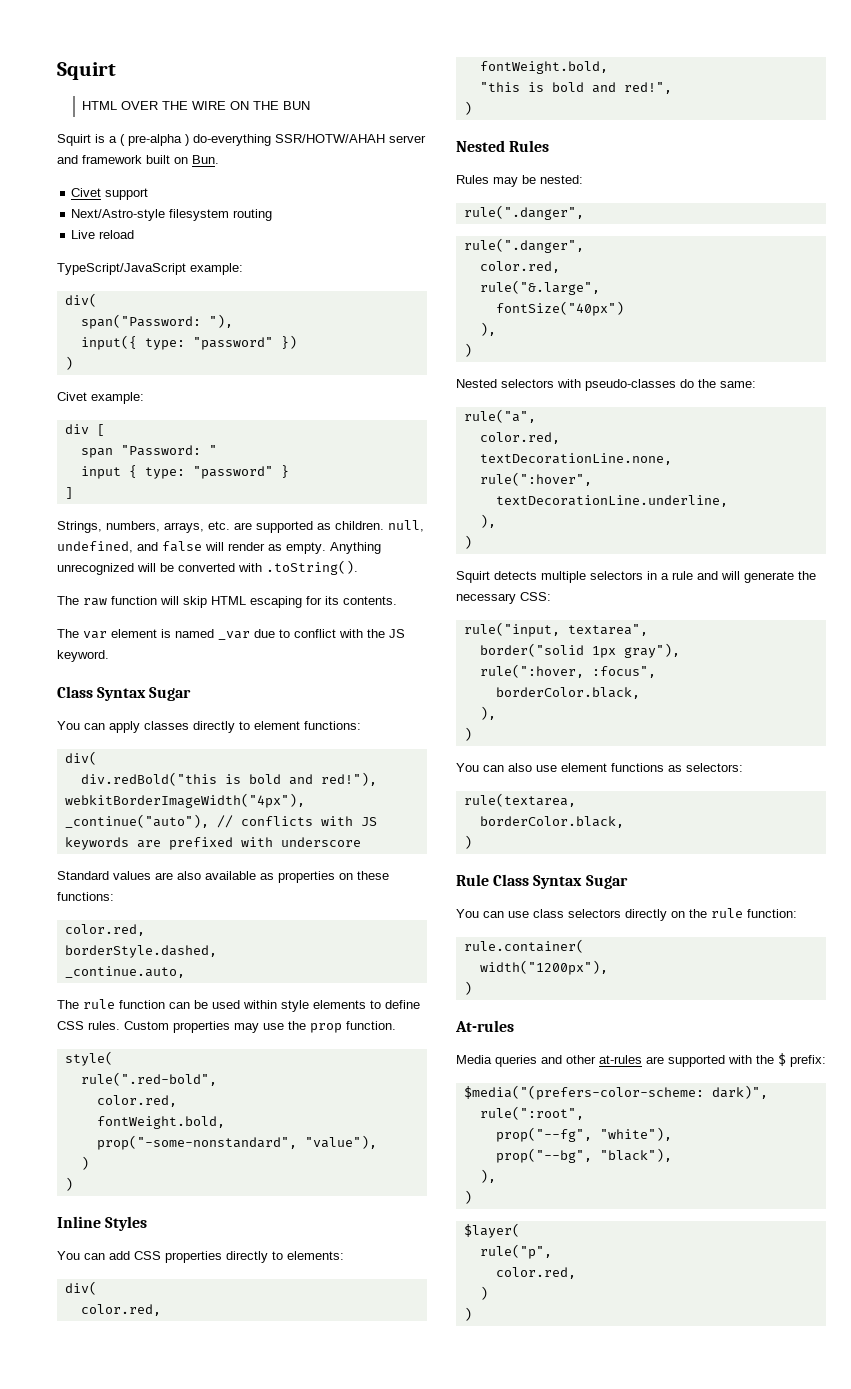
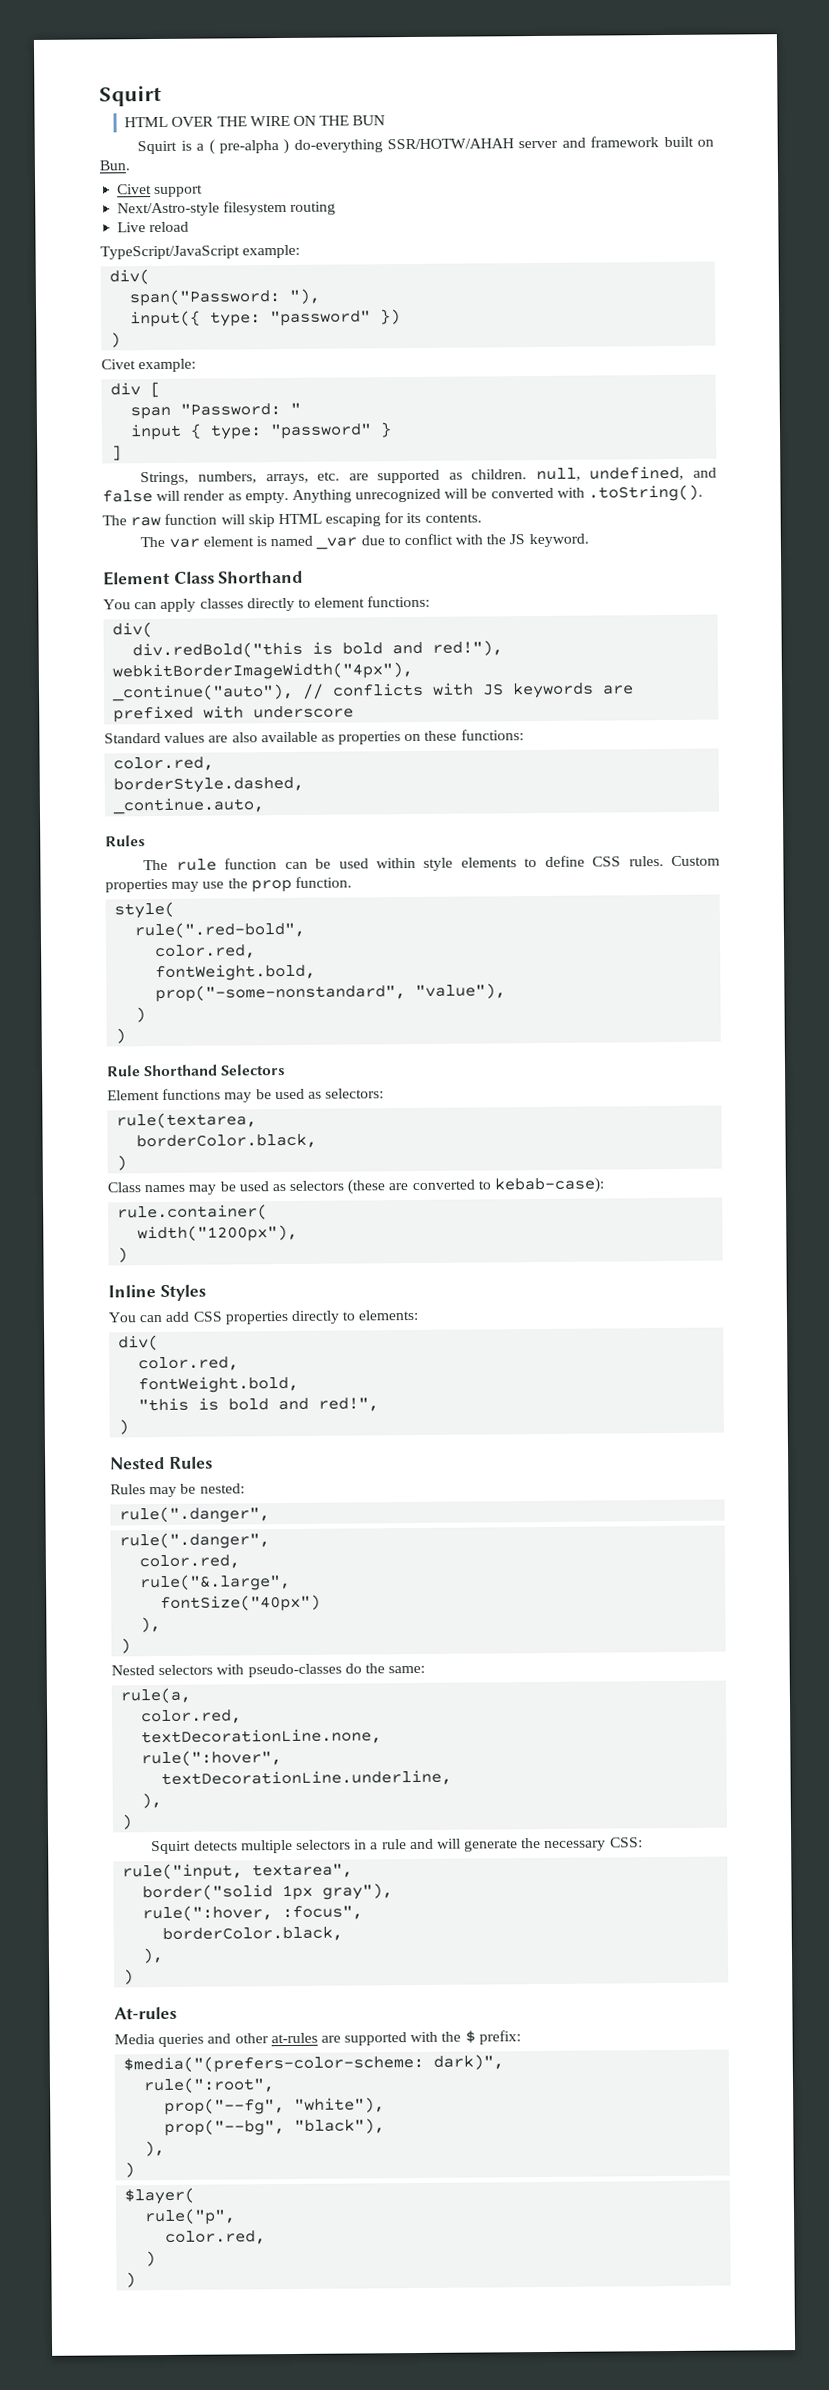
  The var element is named _var due to conflict with the JS keyword.
- Class Syntax Sugar
+ Element Class Shorthand
  _continue.auto,
+ Rules
+ Rule Shorthand Selectors
+ Element functions may be used as selectors:
+ rule(textarea,
+ borderColor.black,
+ )
+ Class names may be used as selectors (these are converted to kebab-case):
+ rule.container(
+ width("1200px"),
+ )
- rule("a",
+ rule(a,
- You can also use element functions as selectors:
- rule(textarea,
- borderColor.black,
- )
- Rule Class Syntax Sugar
- You can use class selectors directly on the rule function:
- rule.container(
- width("1200px"),
- )

